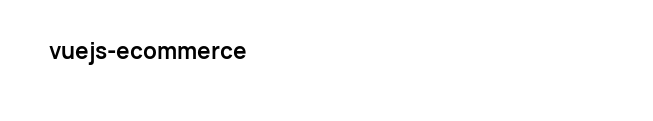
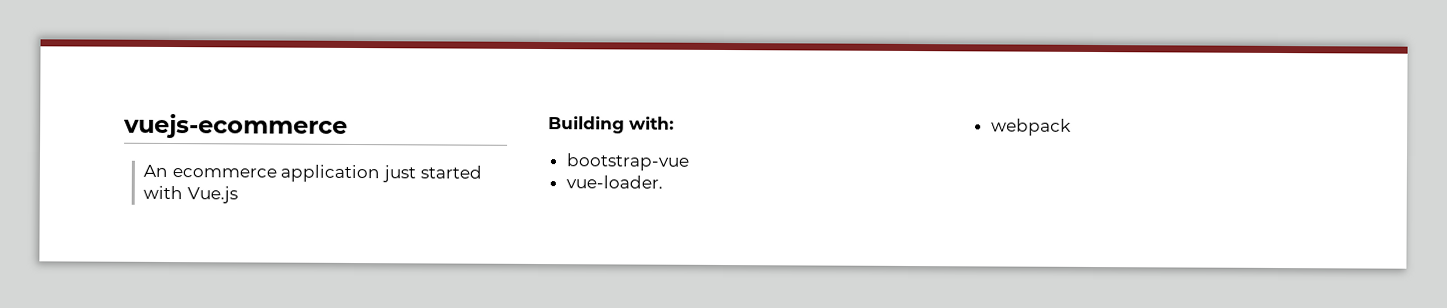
+ An ecommerce application just started with Vue.js
+ Building with:
+ bootstrap-vue
+ vue-loader.
+ webpack

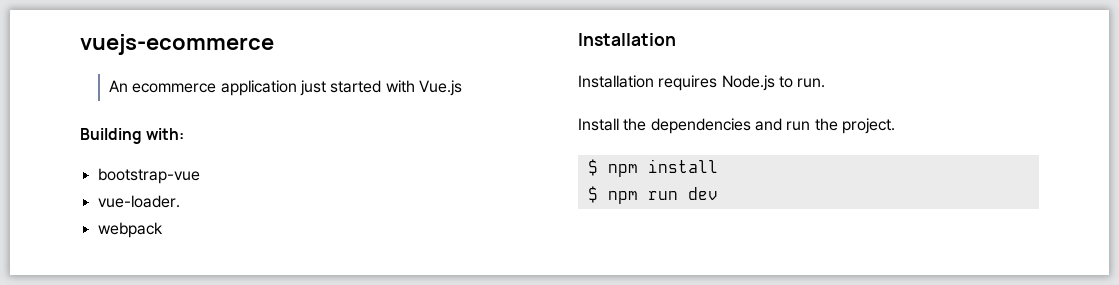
  webpack
+ Installation
+ Installation requires Node.js to run.
+ Install the dependencies and run the project.
+ $ npm install
+ $ npm run dev

